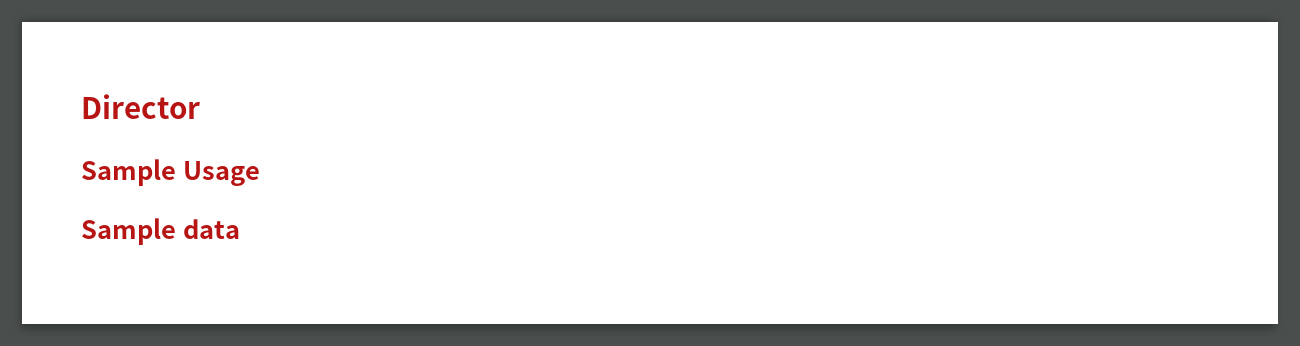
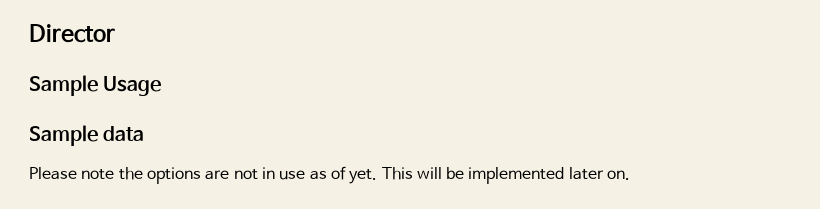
+ Please note the options are not in use as of yet. This will be implemented later on.

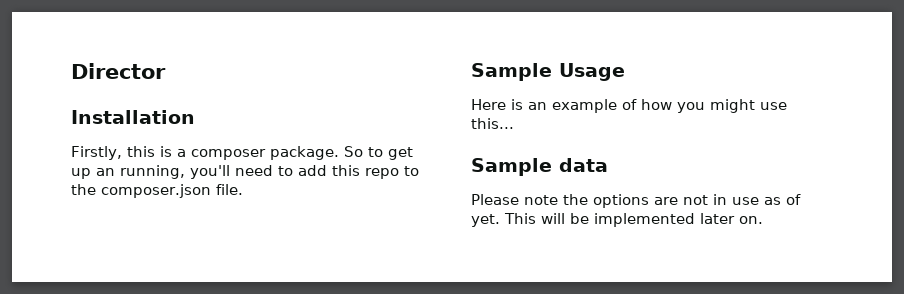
+ Installation
+ Firstly, this is a composer package. So to get up an running, you'll need to add this repo to the composer.json file.
  Sample Usage
+ Here is an example of how you might use this...

